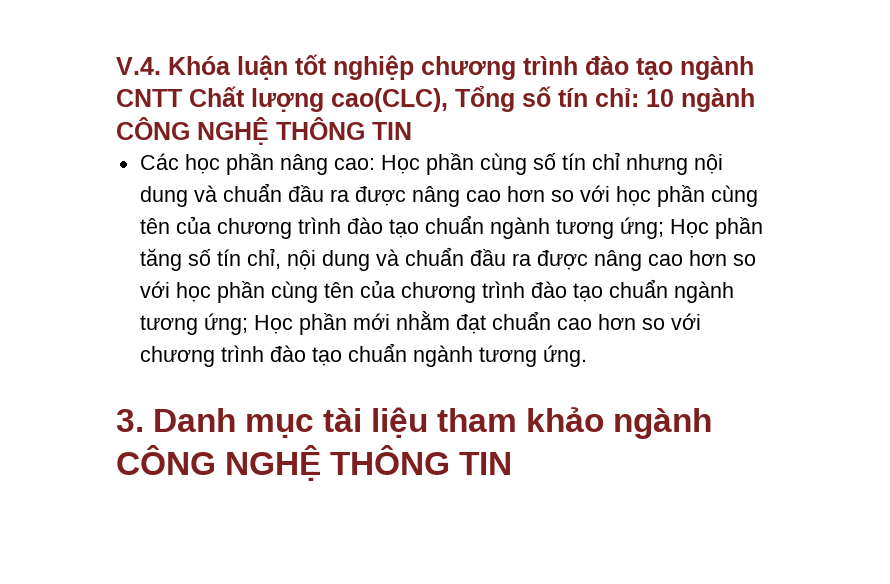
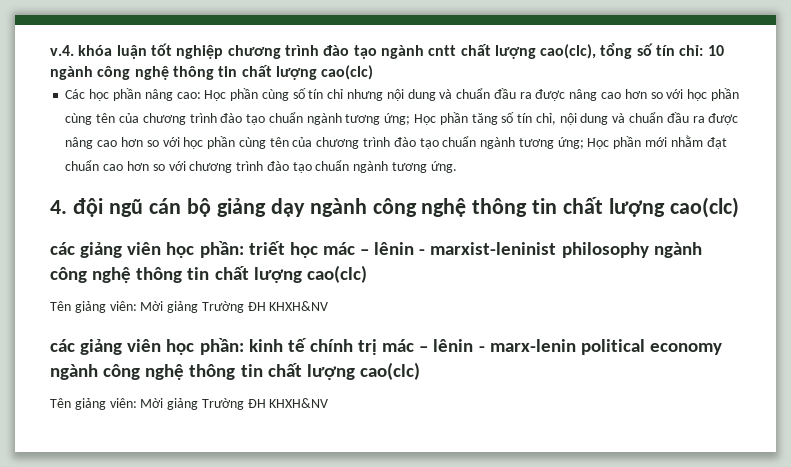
- V.4. Khóa luận tốt nghiệp chương trình đào tạo ngành CNTT Chất lượng cao(CLC), Tổng số tín chỉ: 10 ngành CÔNG NGHỆ THÔNG TIN
+ v.4. khóa luận tốt nghiệp chương trình đào tạo ngành cntt chất lượng cao(clc), tổng số tín chỉ: 10 ngành công nghệ thông tin chất lượng cao(clc)
- 3. Danh mục tài liệu tham khảo ngành CÔNG NGHỆ THÔNG TIN
+ 4. đội ngũ cán bộ giảng dạy ngành công nghệ thông tin chất lượng cao(clc)
+ các giảng viên học phần: triết học mác – lênin - marxist-leninist philosophy ngành công nghệ thông tin chất lượng cao(clc)
+ Tên giảng viên: Mời giảng Trường ĐH KHXH&NV
+ các giảng viên học phần: kinh tế chính trị mác – lênin - marx-lenin political economy ngành công nghệ thông tin chất lượng cao(clc)
+ Tên giảng viên: Mời giảng Trường ĐH KHXH&NV

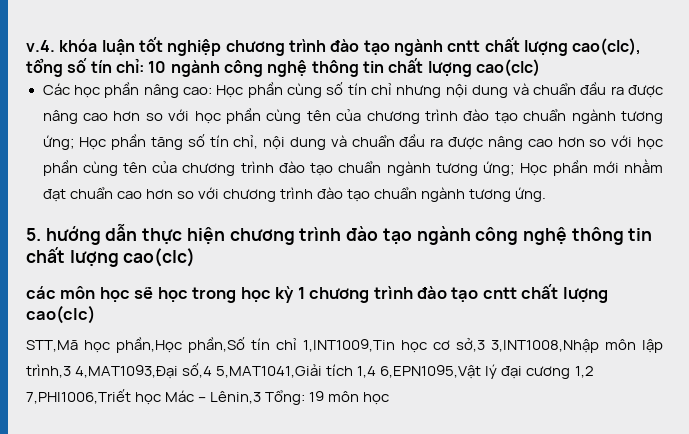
- 4. đội ngũ cán bộ giảng dạy ngành công nghệ thông tin chất lượng cao(clc)
+ 5. hướng dẫn thực hiện chương trình đào tạo ngành công nghệ thông tin chất lượng cao(clc)
- các giảng viên học phần: triết học mác – lênin - marxist-leninist philosophy ngành công nghệ thông tin chất lượng cao(clc)
- Tên giảng viên: Mời giảng Trường ĐH KHXH&NV
- các giảng viên học phần: kinh tế chính trị mác – lênin - marx-lenin political economy ngành công nghệ thông tin chất lượng cao(clc)
- Tên giảng viên: Mời giảng Trường ĐH KHXH&NV
+ các môn học sẽ học trong học kỳ 1 chương trình đào tạo cntt chất lượng cao(clc)
+ STT,Mã học phần,Học phần,Số tín chỉ 1,INT1009,Tin học cơ sở,3 3,INT1008,Nhập môn lập trình,3 4,MAT1093,Đại số,4 5,MAT1041,Giải tích 1,4 6,EPN1095,Vật lý đại cương 1,2 7,PHI1006,Triết học Mác – Lênin,3 Tổng: 19 môn học

